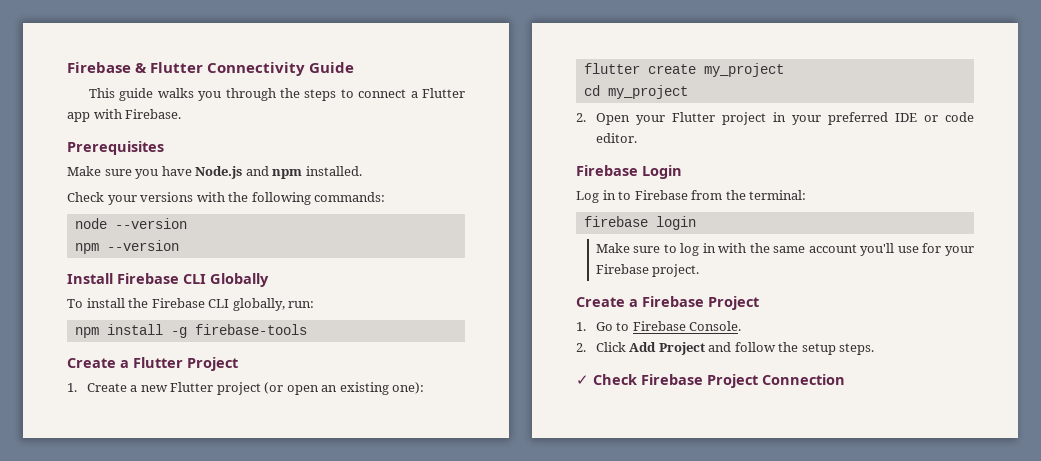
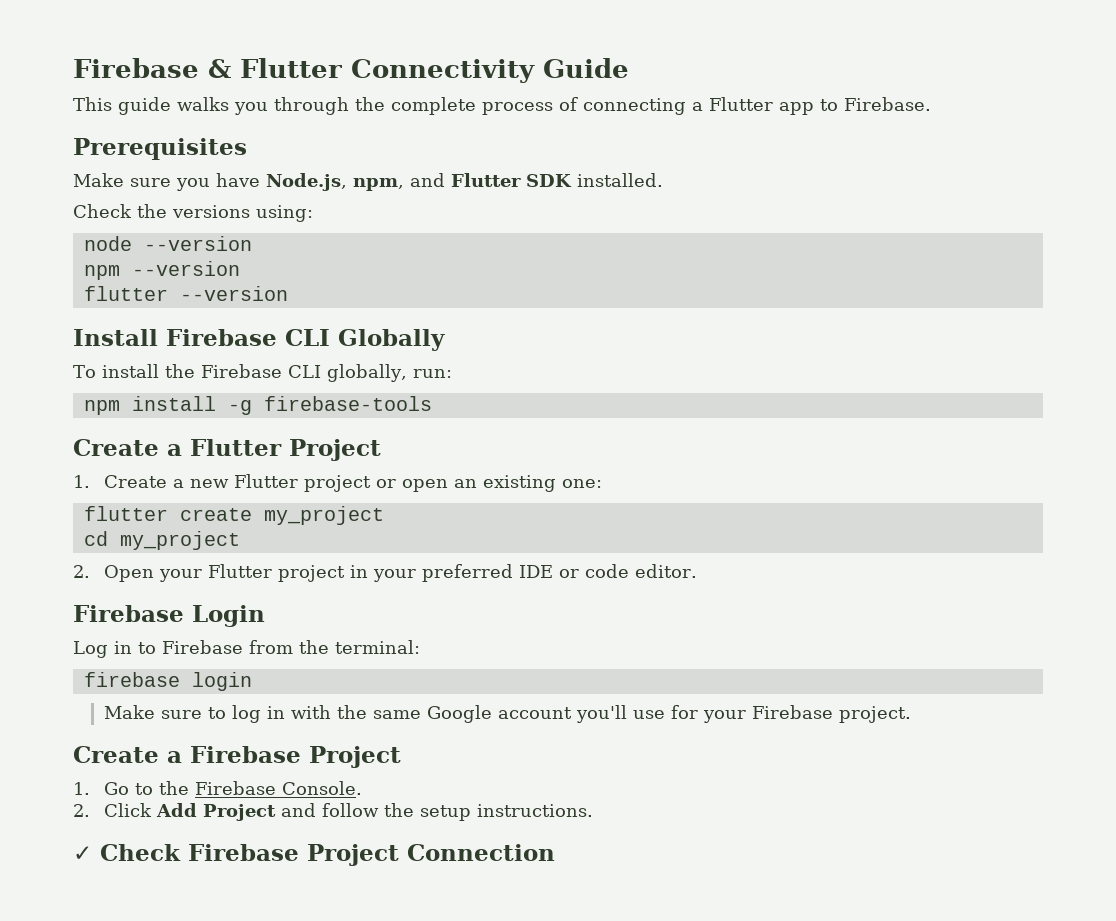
- This guide walks you through the steps to connect a Flutter app with Firebase.
+ This guide walks you through the complete process of connecting a Flutter app to Firebase.
- Make sure you have Node.js and npm installed.
- Check your versions with the following commands:
+ Make sure you have Node.js, npm, and Flutter SDK installed.
+ Check the versions using:
+ flutter --version
- 1. Create a new Flutter project (or open an existing one):
+ 1. Create a new Flutter project or open an existing one:
- Make sure to log in with the same account you'll use for your Firebase project.
+ Make sure to log in with the same Google account you'll use for your Firebase project.
- 1. Go to Firebase Console.
+ 1. Go to the Firebase Console.
- 2. Click Add Project and follow the setup steps.
+ 2. Click Add Project and follow the setup instructions.

